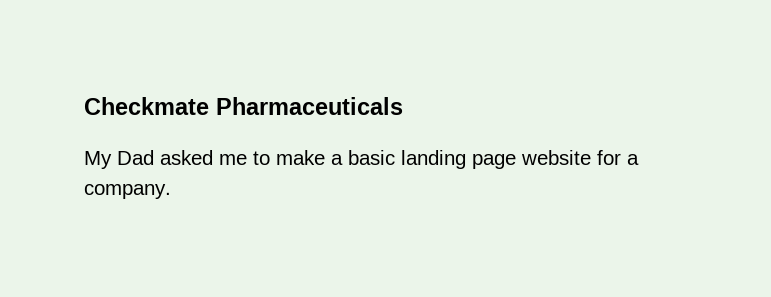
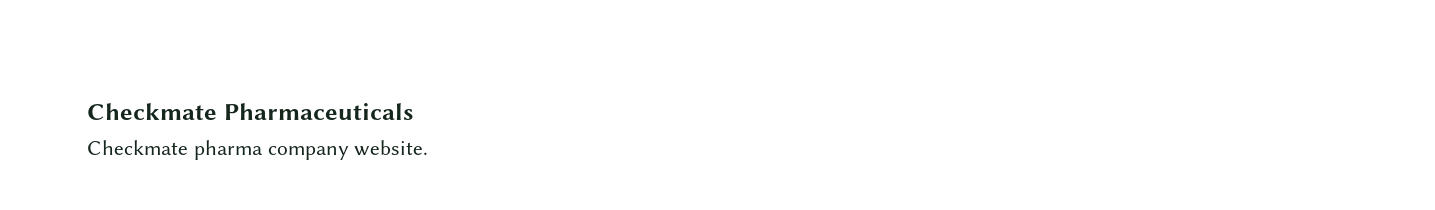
- My Dad asked me to make a basic landing page website for a company.
+ Checkmate pharma company website.

